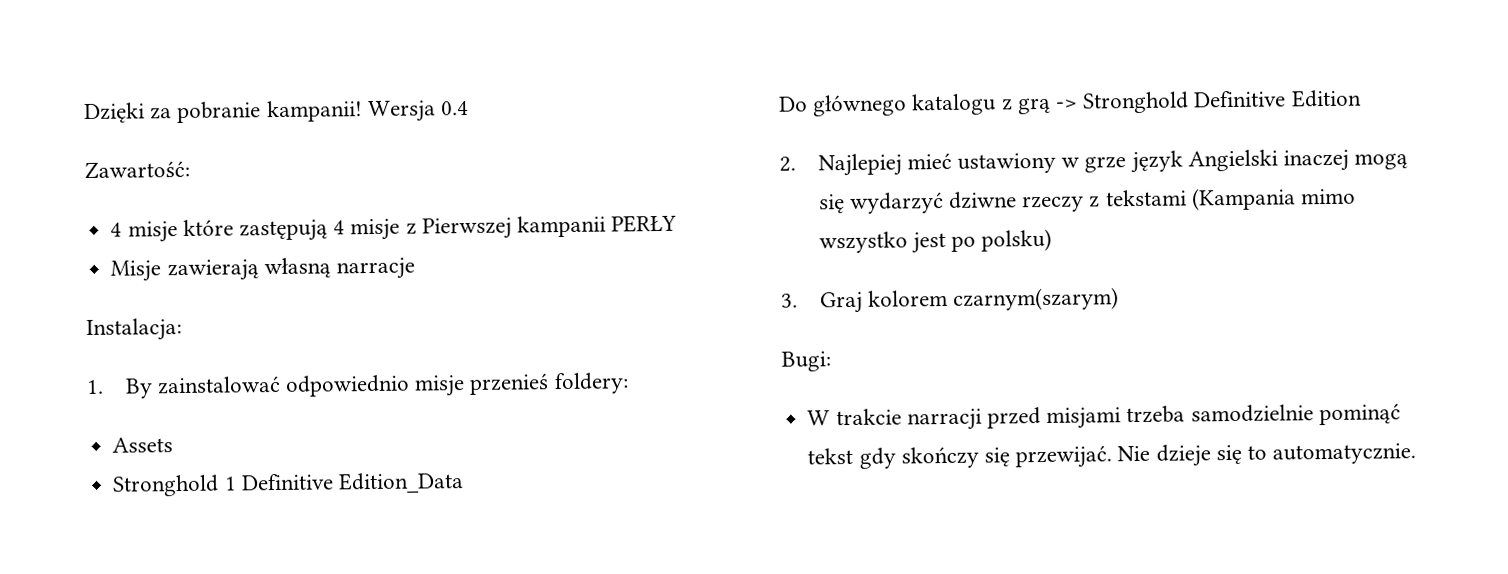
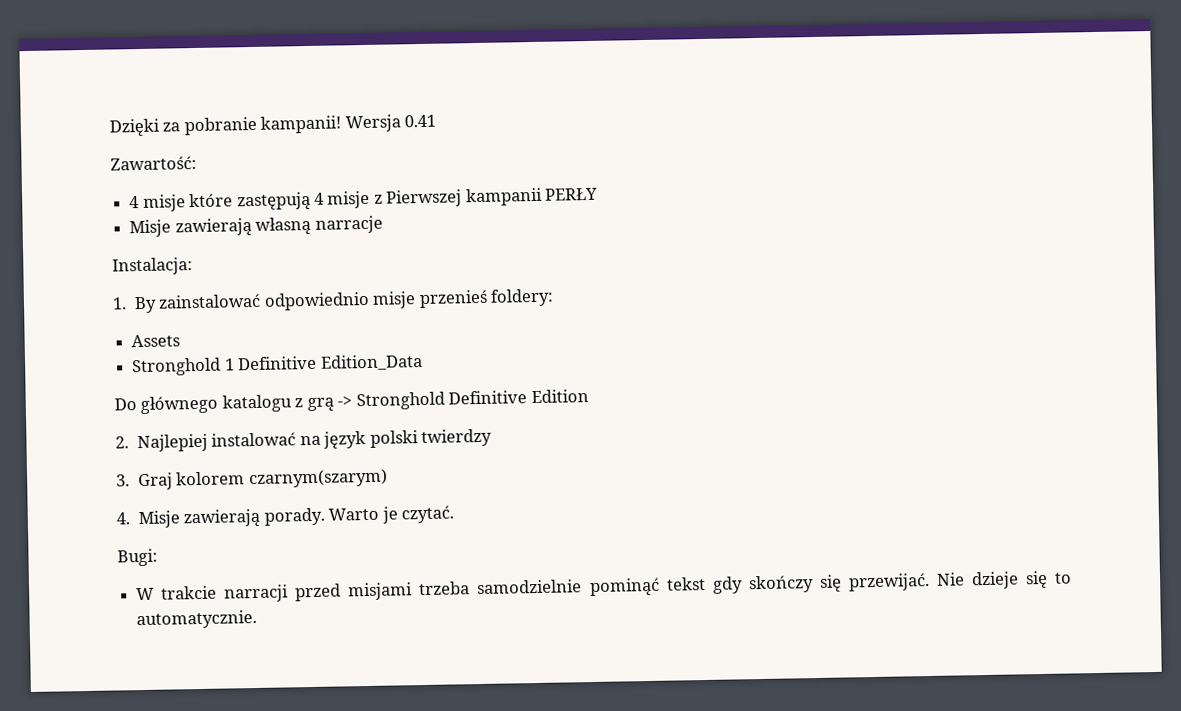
- Wersja 0.4
+ Wersja 0.41
- 2. Najlepiej mieć ustawiony w grze język Angielski inaczej mogą się wydarzyć dziwne rzeczy z tekstami (Kampania mimo wszystko jest po polsku)
+ 2. Najlepiej instalować na język polski twierdzy
  3. Graj kolorem czarnym(szarym)
+ 4. Misje zawierają porady. Warto je czytać.

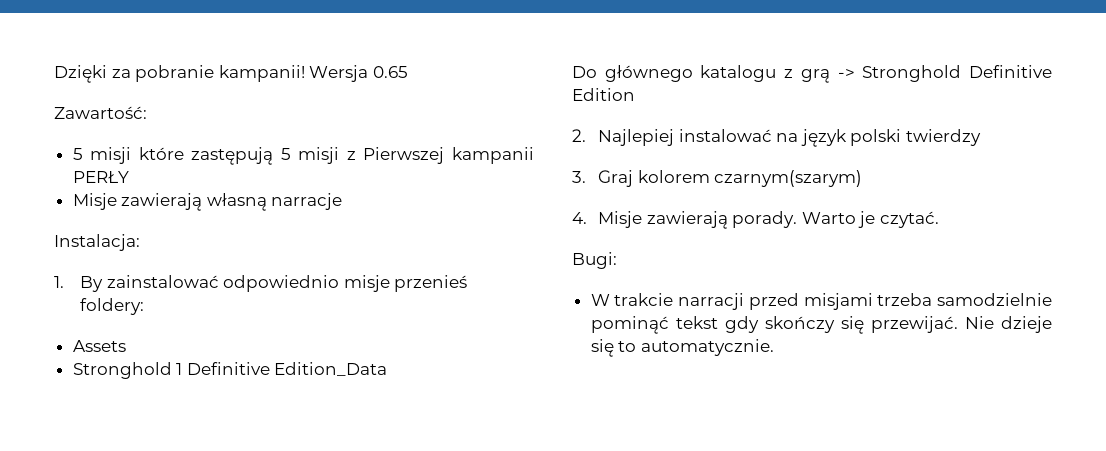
- Wersja 0.41
+ Wersja 0.65
- 4 misje które zastępują 4 misje z Pierwszej kampanii PERŁY
+ 5 misji które zastępują 5 misji z Pierwszej kampanii PERŁY

